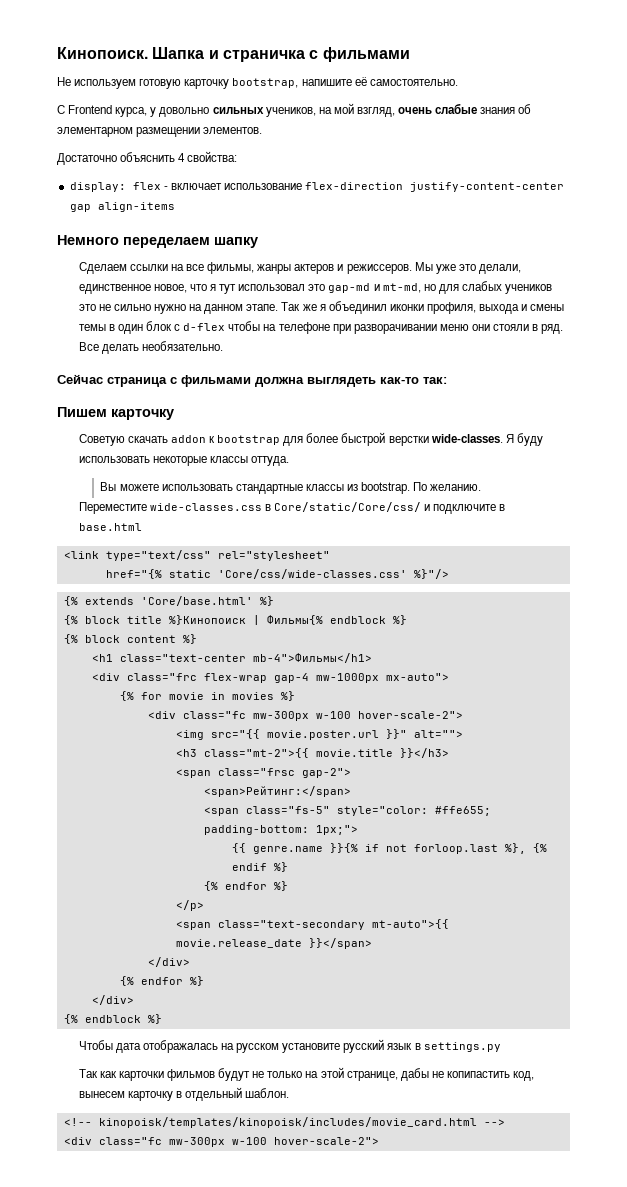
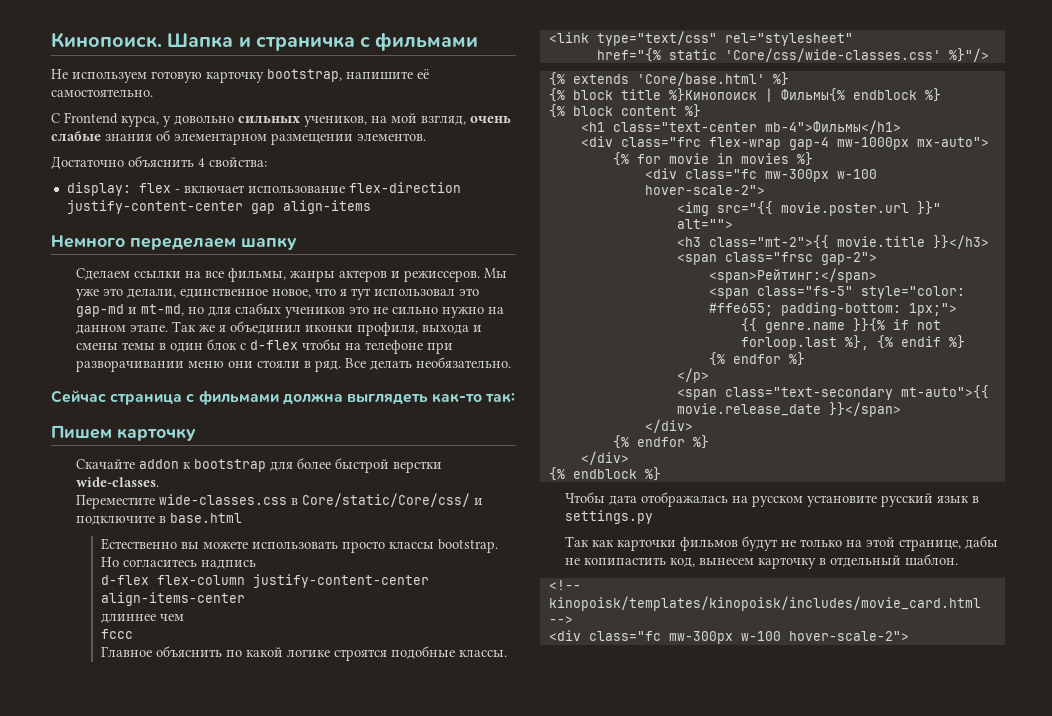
- Советую скачать addon к bootstrap для более быстрой верстки wide-classes. Я буду использовать некоторые классы оттуда.
- Вы можете использовать стандартные классы из bootstrap. По желанию.
+ Скачайте addon к bootstrap для более быстрой верстки wide-classes.
+ Естественно вы можете использовать просто классы bootstrap. Но согласитесь надпись
+ d-flex flex-column justify-content-center align-items-center
+ длиннее чем
+ fccc
+ Главное объяснить по какой логике строятся подобные классы.

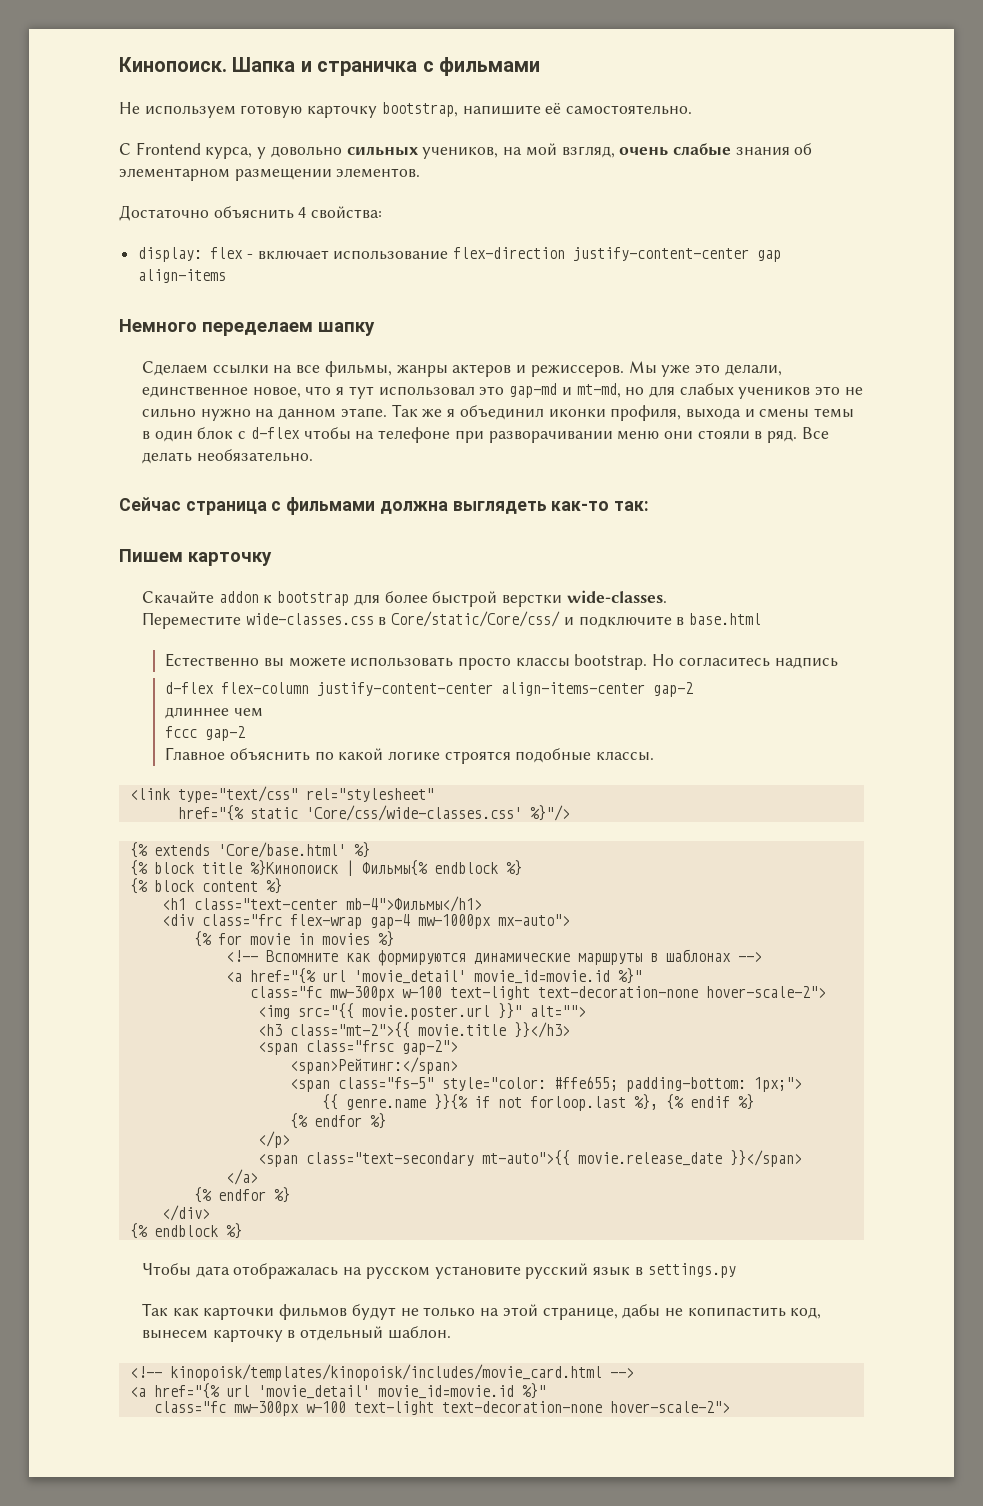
- d-flex flex-column justify-content-center align-items-center
+ d-flex flex-column justify-content-center align-items-center gap-2
- fccc
+ fccc gap-2
  {% for movie in movies %}
- <div class="fc mw-300px w-100 hover-scale-2">
+ <!-- Вспомните как формируются динамические маршруты в шаблонах -->
+ <a href="{% url 'movie_detail' movie_id=movie.id %}"
+ class="fc mw-300px w-100 text-light text-decoration-none hover-scale-2">
  <span class="text-secondary mt-auto">{{ movie.release_date }}</span>
- </div>
+ </a>
  <!-- kinopoisk/templates/kinopoisk/includes/movie_card.html -->
- <div class="fc mw-300px w-100 hover-scale-2">
+ <a href="{% url 'movie_detail' movie_id=movie.id %}"
+ class="fc mw-300px w-100 text-light text-decoration-none hover-scale-2">

